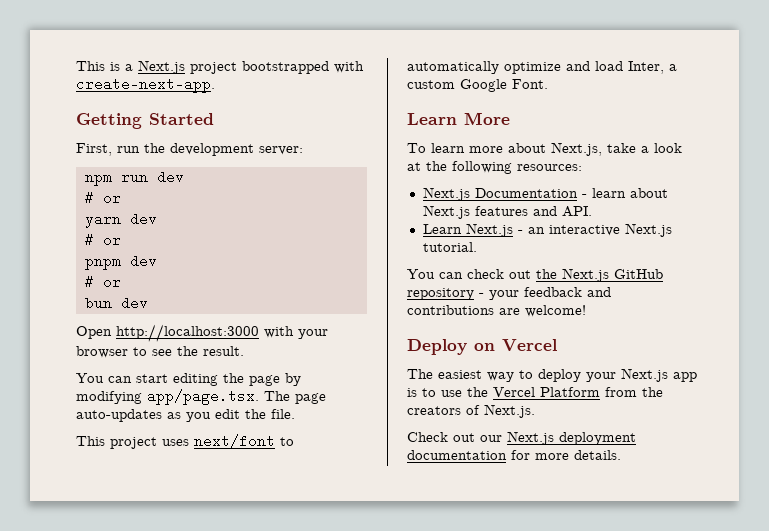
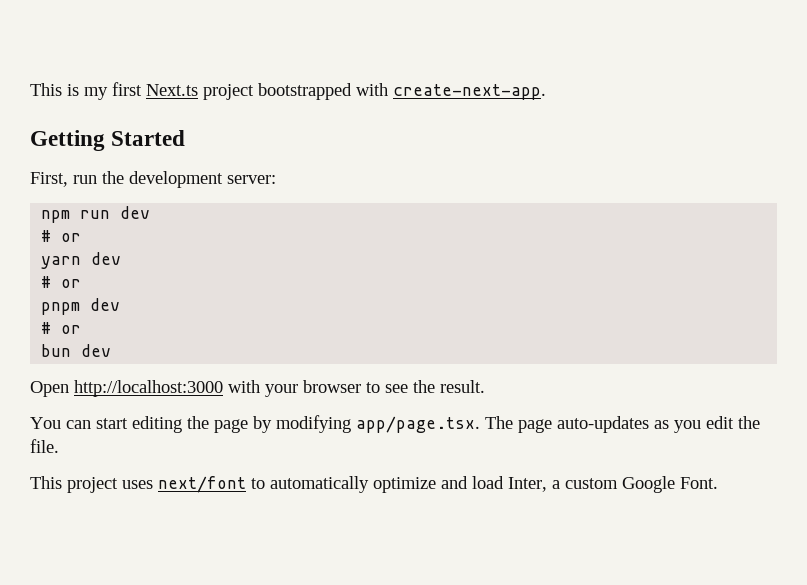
- This is a Next.js project bootstrapped with create-next-app.
+ This is my first Next.ts project bootstrapped with create-next-app.
- Learn More
- To learn more about Next.js, take a look at the following resources:
- Next.js Documentation - learn about Next.js features and API.
- Learn Next.js - an interactive Next.js tutorial.
- You can check out the Next.js GitHub repository - your feedback and contributions are welcome!
- Deploy on Vercel
- The easiest way to deploy your Next.js app is to use the Vercel Platform from the creators of Next.js.
- Check out our Next.js deployment documentation for more details.

